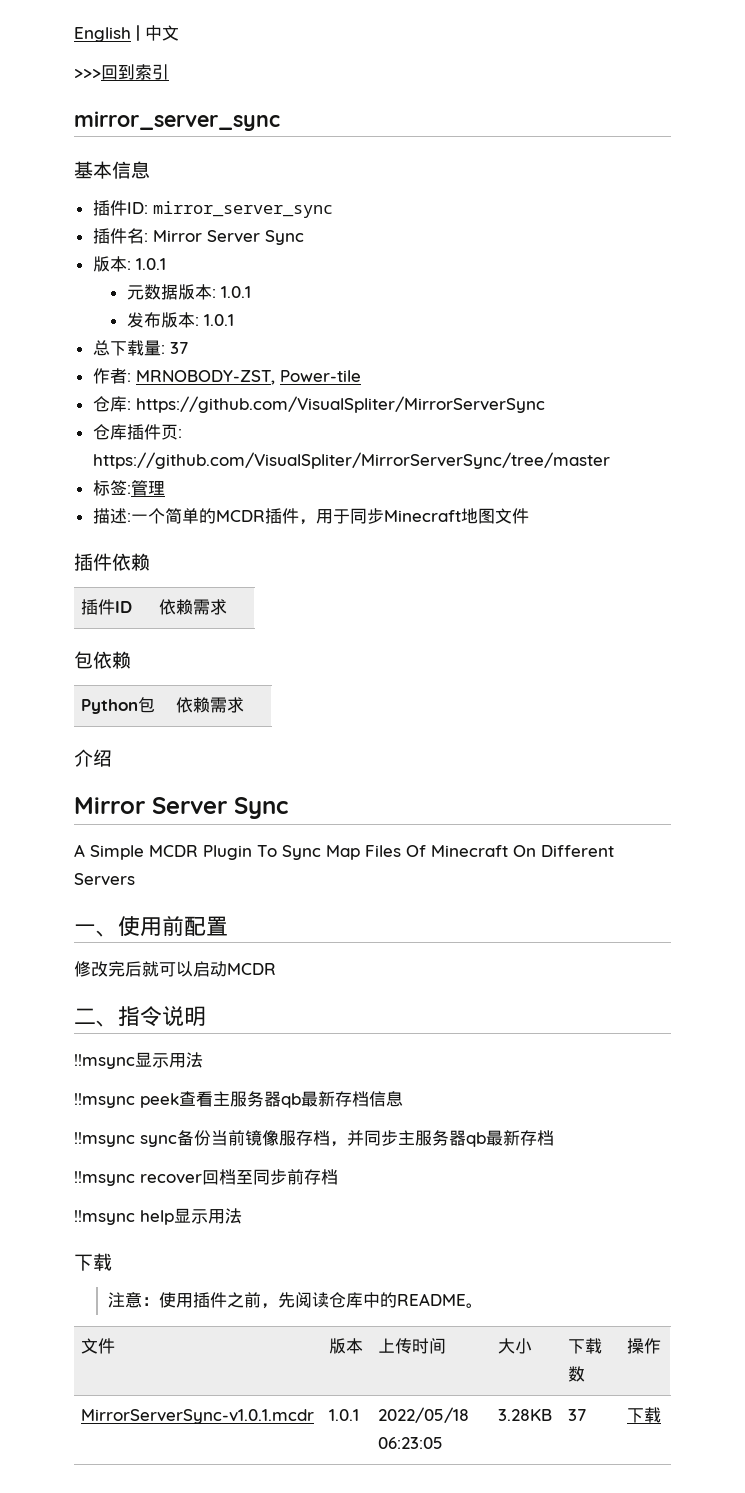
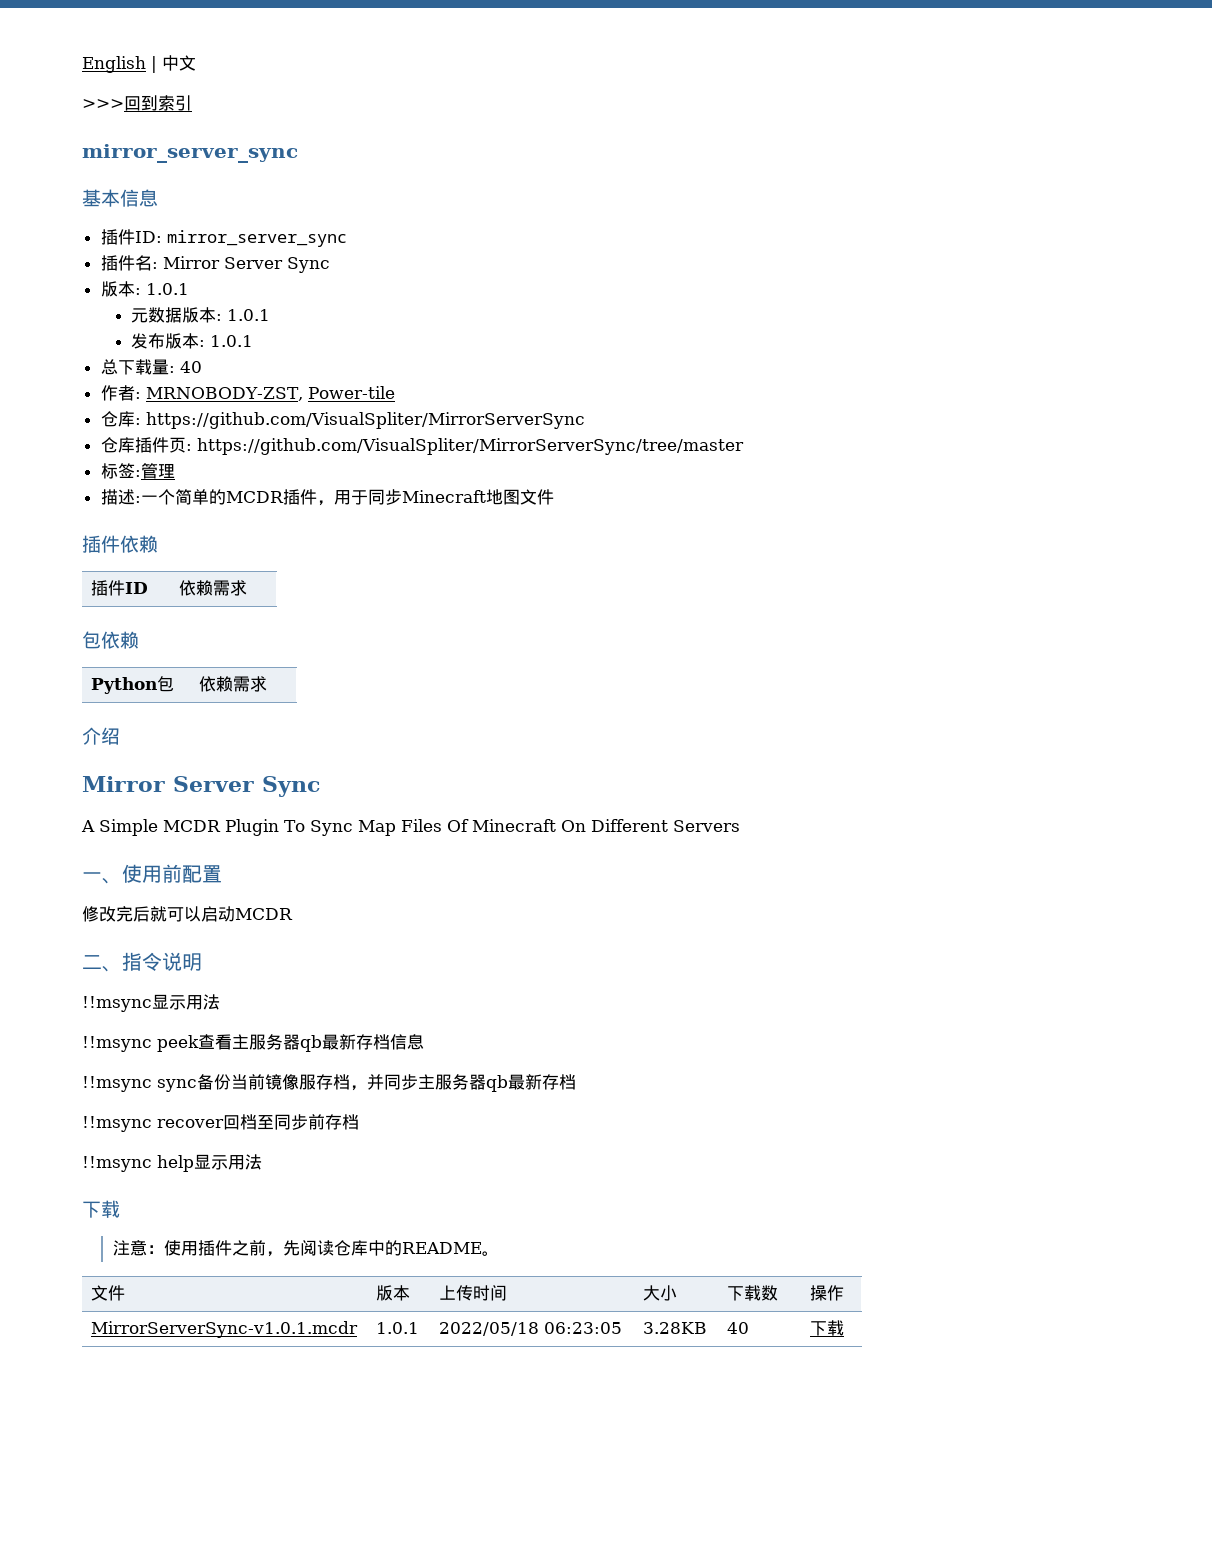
- 总下载量: 37
+ 总下载量: 40
- MirrorServerSync-v1.0.1.mcdr | 1.0.1 | 2022/05/18 06:23:05 | 3.28KB | 37 | 下载
+ MirrorServerSync-v1.0.1.mcdr | 1.0.1 | 2022/05/18 06:23:05 | 3.28KB | 40 | 下载

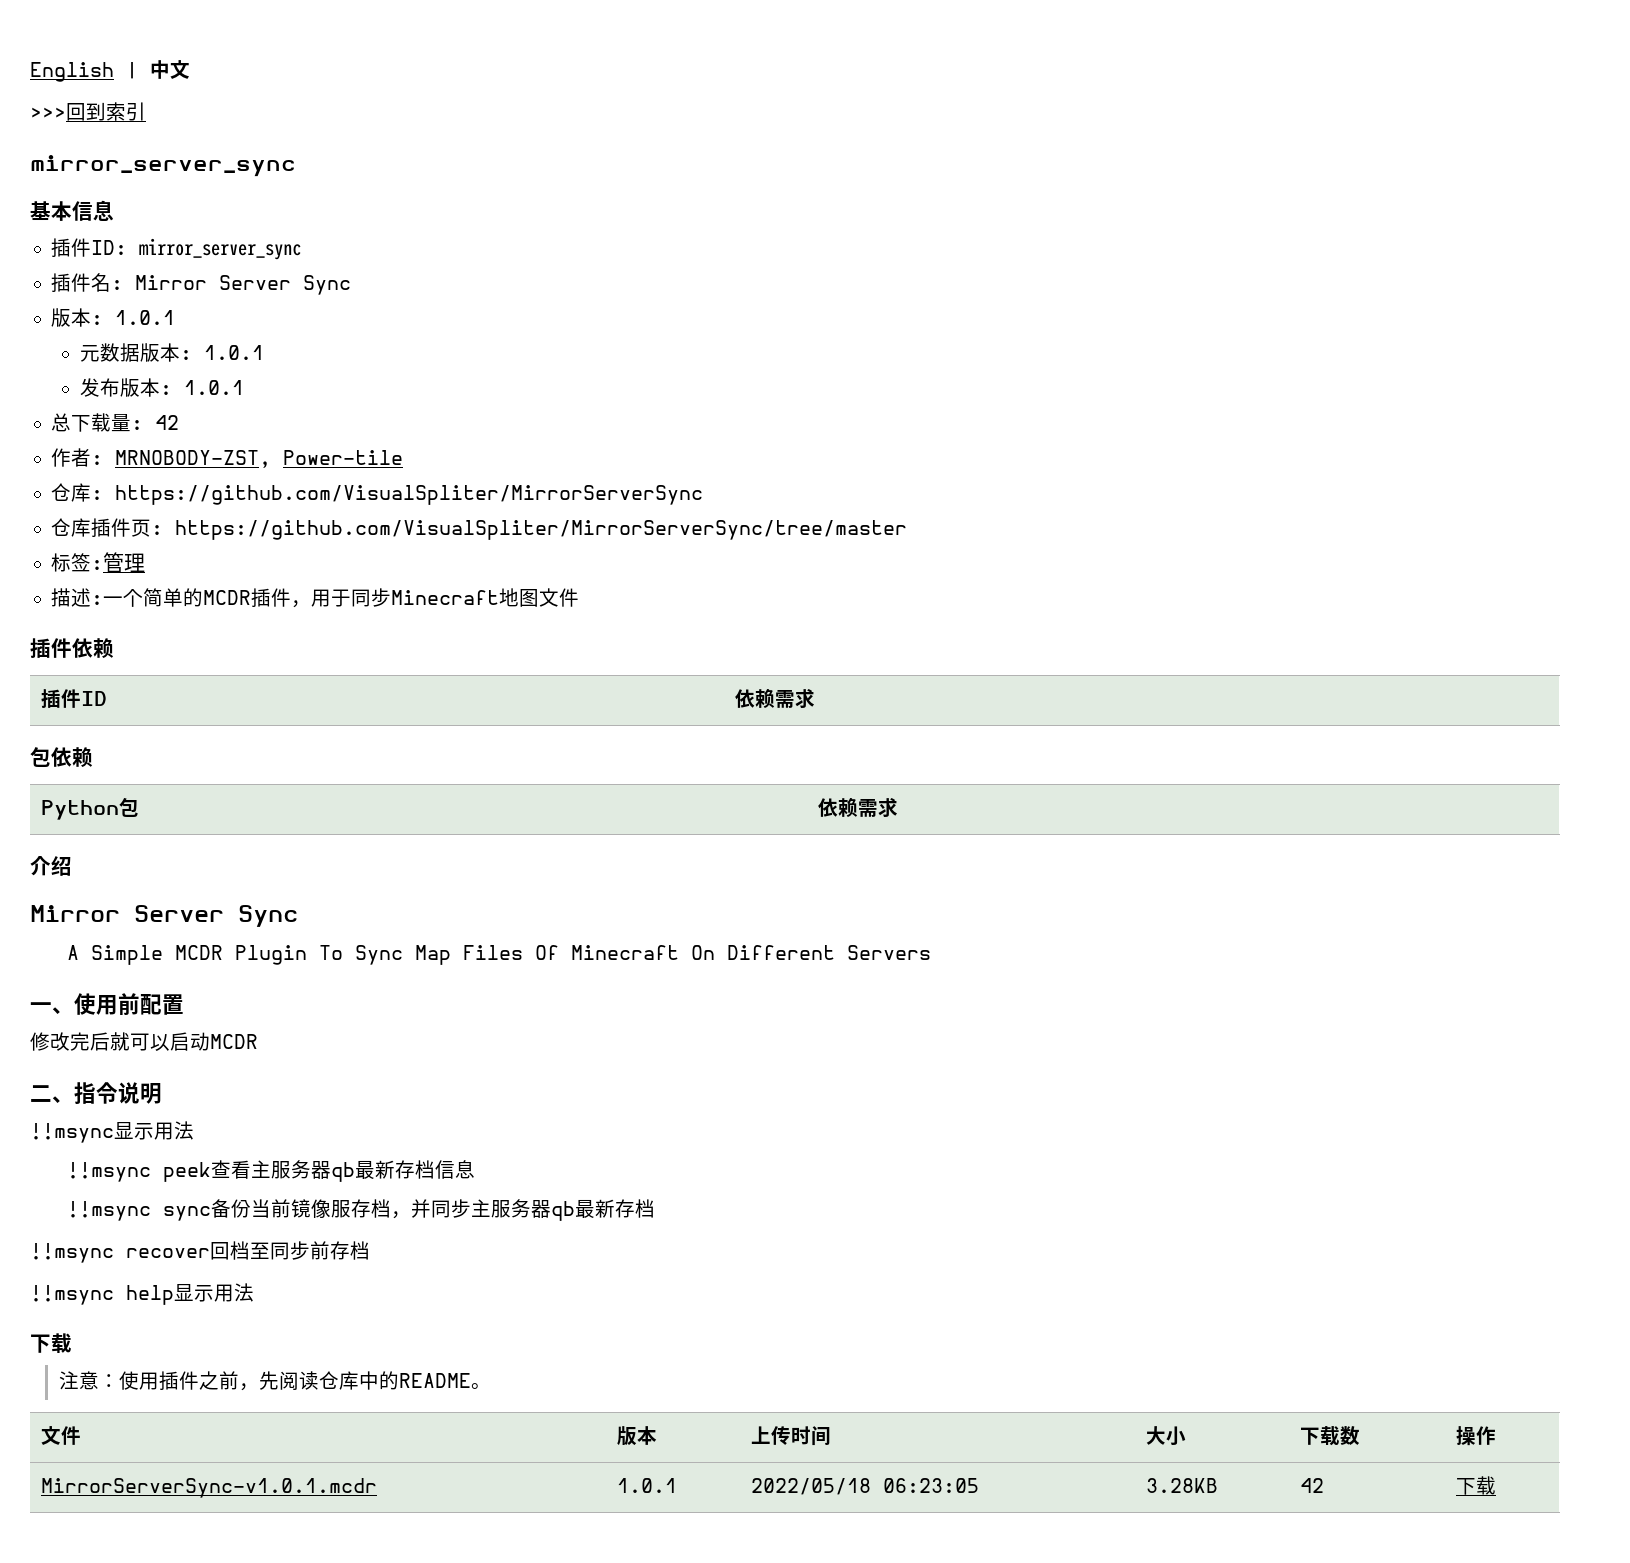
- 总下载量: 40
+ 总下载量: 42
- MirrorServerSync-v1.0.1.mcdr | 1.0.1 | 2022/05/18 06:23:05 | 3.28KB | 40 | 下载
+ MirrorServerSync-v1.0.1.mcdr | 1.0.1 | 2022/05/18 06:23:05 | 3.28KB | 42 | 下载

